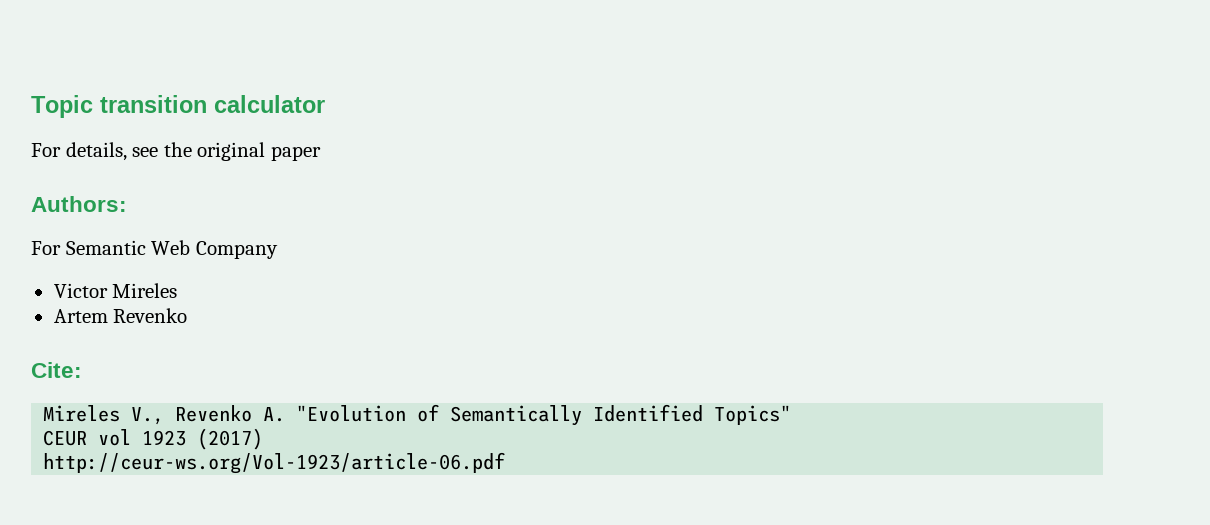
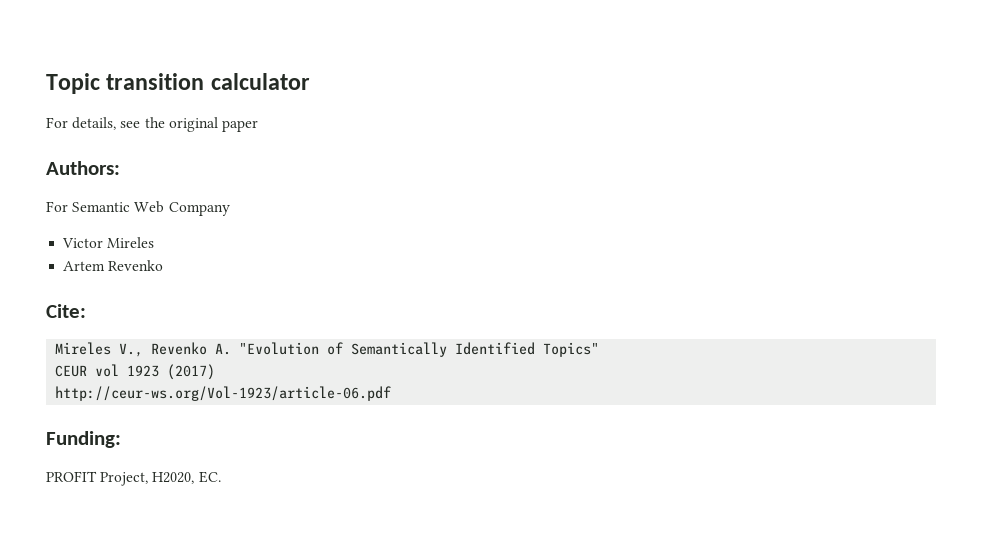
+ Funding:
+ PROFIT Project, H2020, EC.

